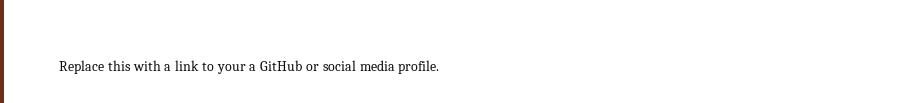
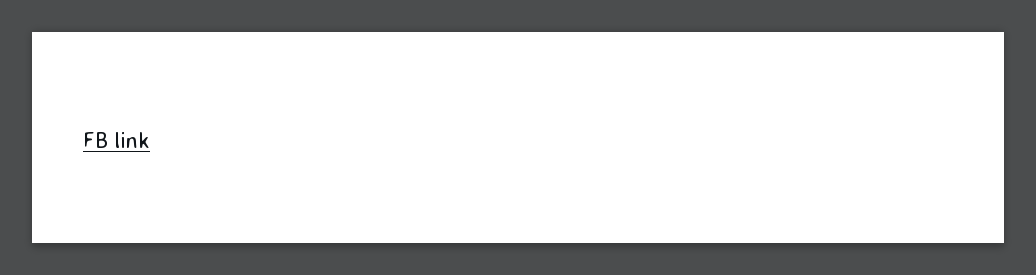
- Replace this with a link to your a GitHub or social media profile.
+ FB link

